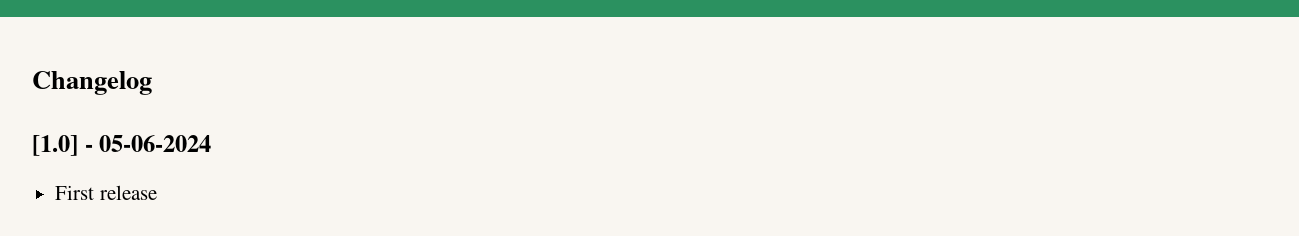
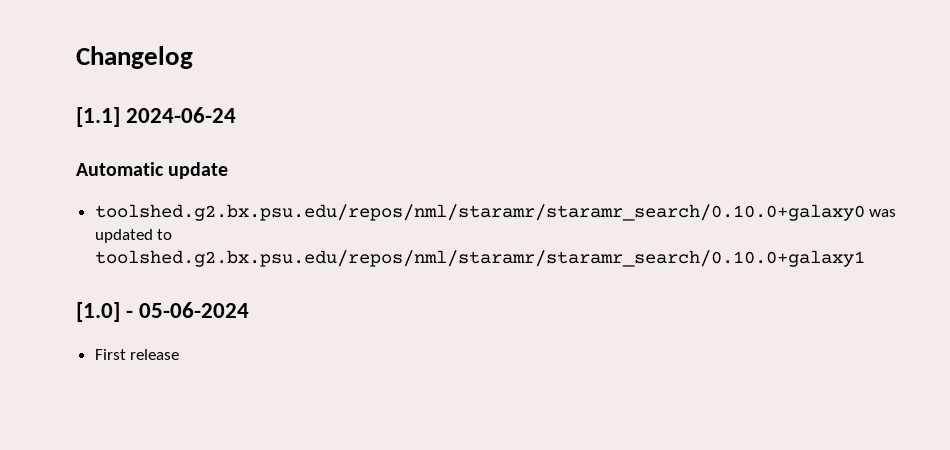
+ [1.1] 2024-06-24
+ Automatic update
+ toolshed.g2.bx.psu.edu/repos/nml/staramr/staramr_search/0.10.0+galaxy0 was updated to toolshed.g2.bx.psu.edu/repos/nml/staramr/staramr_search/0.10.0+galaxy1

